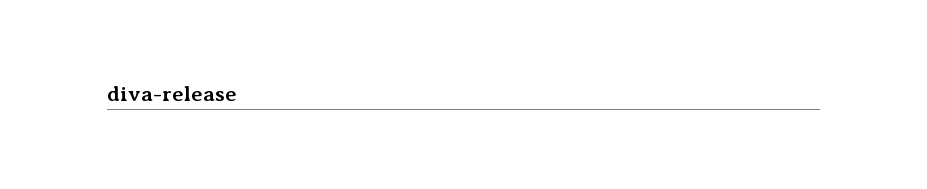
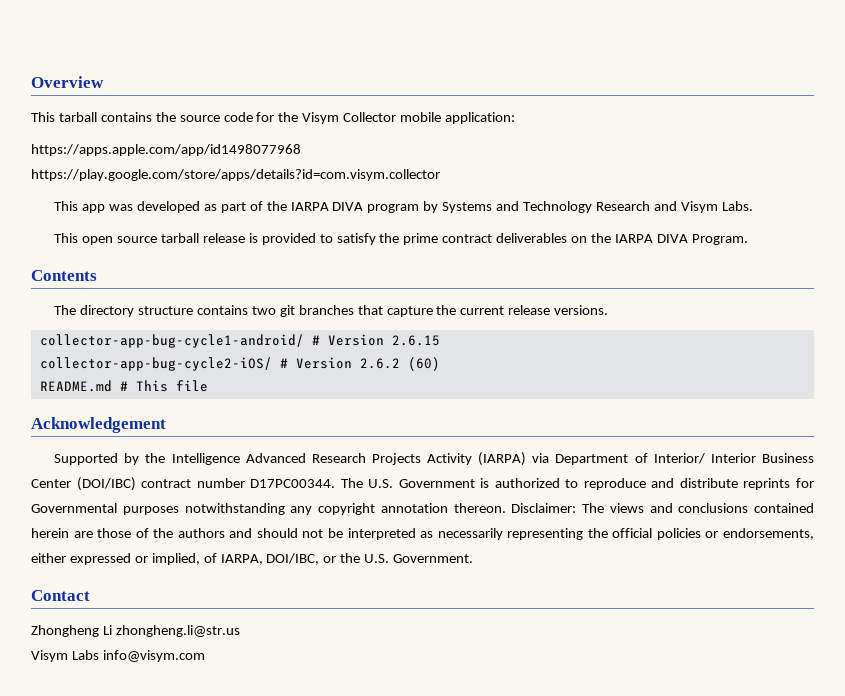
- diva-release
+ Overview
+ This tarball contains the source code for the Visym Collector mobile application:
+ https://apps.apple.com/app/id1498077968
+ https://play.google.com/store/apps/details?id=com.visym.collector
+ This app was developed as part of the IARPA DIVA program by Systems and Technology Research and Visym Labs.
+ This open source tarball release is provided to satisfy the prime contract deliverables on the IARPA DIVA Program.
+ Contents
+ The directory structure contains two git branches that capture the current release versions.
+ collector-app-bug-cycle1-android/ # Version 2.6.15
+ collector-app-bug-cycle2-iOS/ # Version 2.6.2 (60)
+ README.md # This file
+ Acknowledgement
+ Supported by the Intelligence Advanced Research Projects Activity (IARPA) via Department of Interior/ Interior Business Center (DOI/IBC) contract number D17PC00344. The U.S. Government is authorized to reproduce and distribute reprints for Governmental purposes notwithstanding any copyright annotation thereon. Disclaimer: The views and conclusions contained herein are those of the authors and should not be interpreted as necessarily representing the official policies or endorsements, either expressed or implied, of IARPA, DOI/IBC, or the U.S. Government.
+ Contact
+ Zhongheng Li zhongheng.li@str.us
+ Visym Labs info@visym.com

